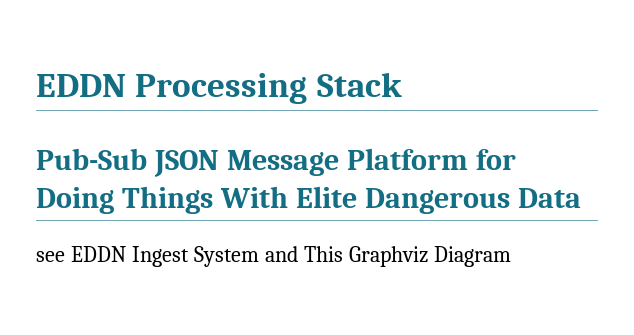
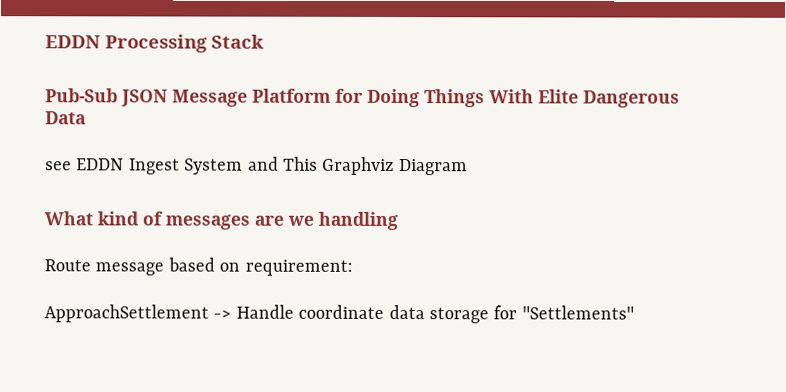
+ What kind of messages are we handling
+ Route message based on requirement:
+ ApproachSettlement -> Handle coordinate data storage for "Settlements"

